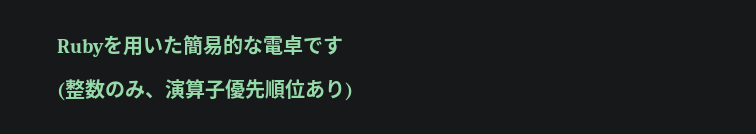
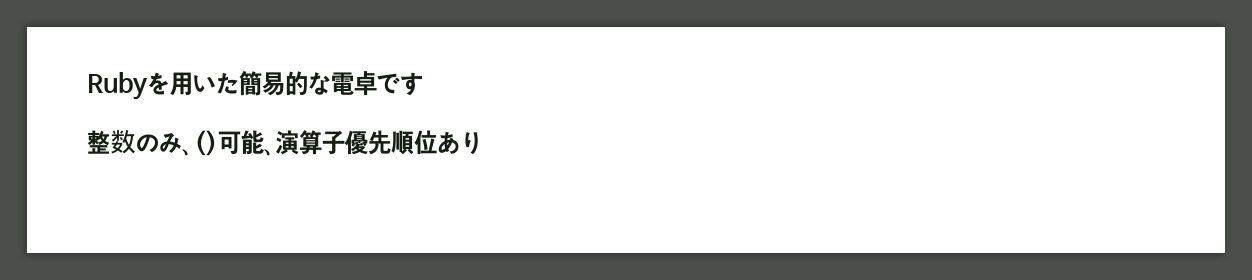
- (整数のみ、演算子優先順位あり)
+ 整数のみ、()可能、演算子優先順位あり

